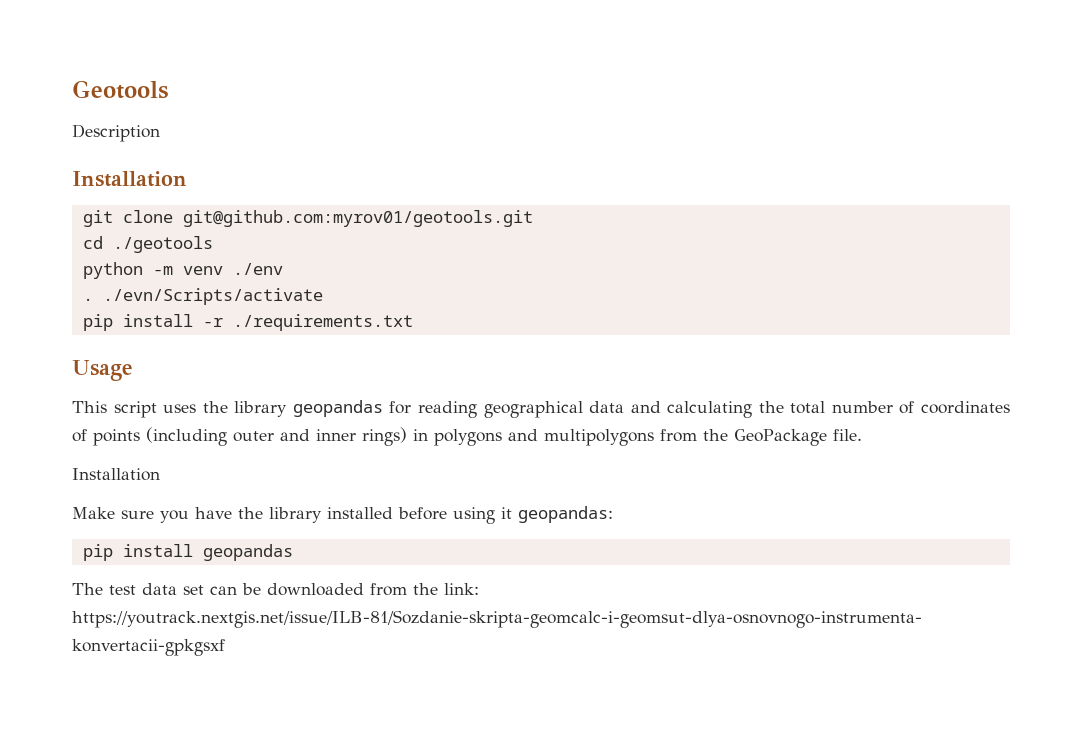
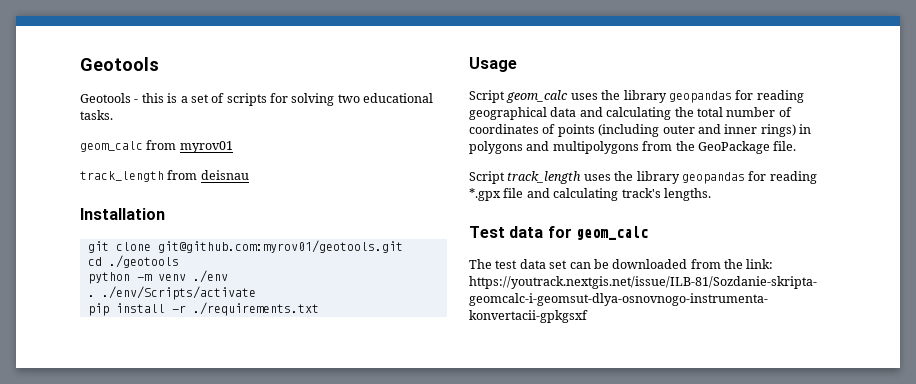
- Description
+ Geotools - this is a set of scripts for solving two educational tasks.
+ geom_calc from myrov01
+ track_length from deisnau
- . ./evn/Scripts/activate
+ . ./env/Scripts/activate
- This script uses the library geopandas for reading geographical data and calculating the total number of coordinates of points (including outer and inner rings) in polygons and multipolygons from the GeoPackage file.
- Installation
- Make sure you have the library installed before using it geopandas:
- pip install geopandas
+ Script geom_calc uses the library geopandas for reading geographical data and calculating the total number of coordinates of points (including outer and inner rings) in polygons and multipolygons from the GeoPackage file.
+ Script track_length uses the library geopandas for reading *.gpx file and calculating track's lengths.
+ Test data for geom_calc

